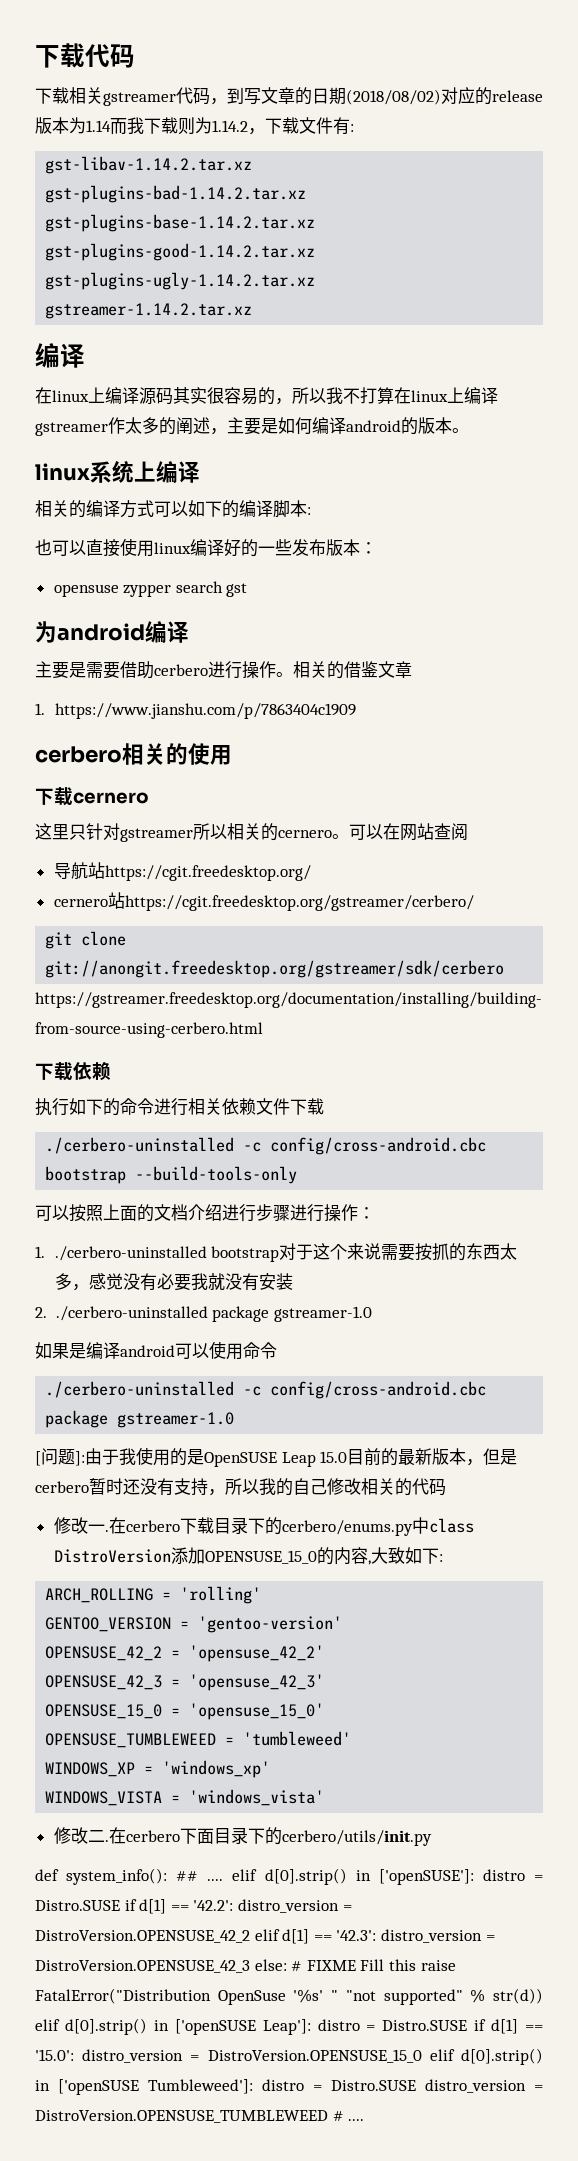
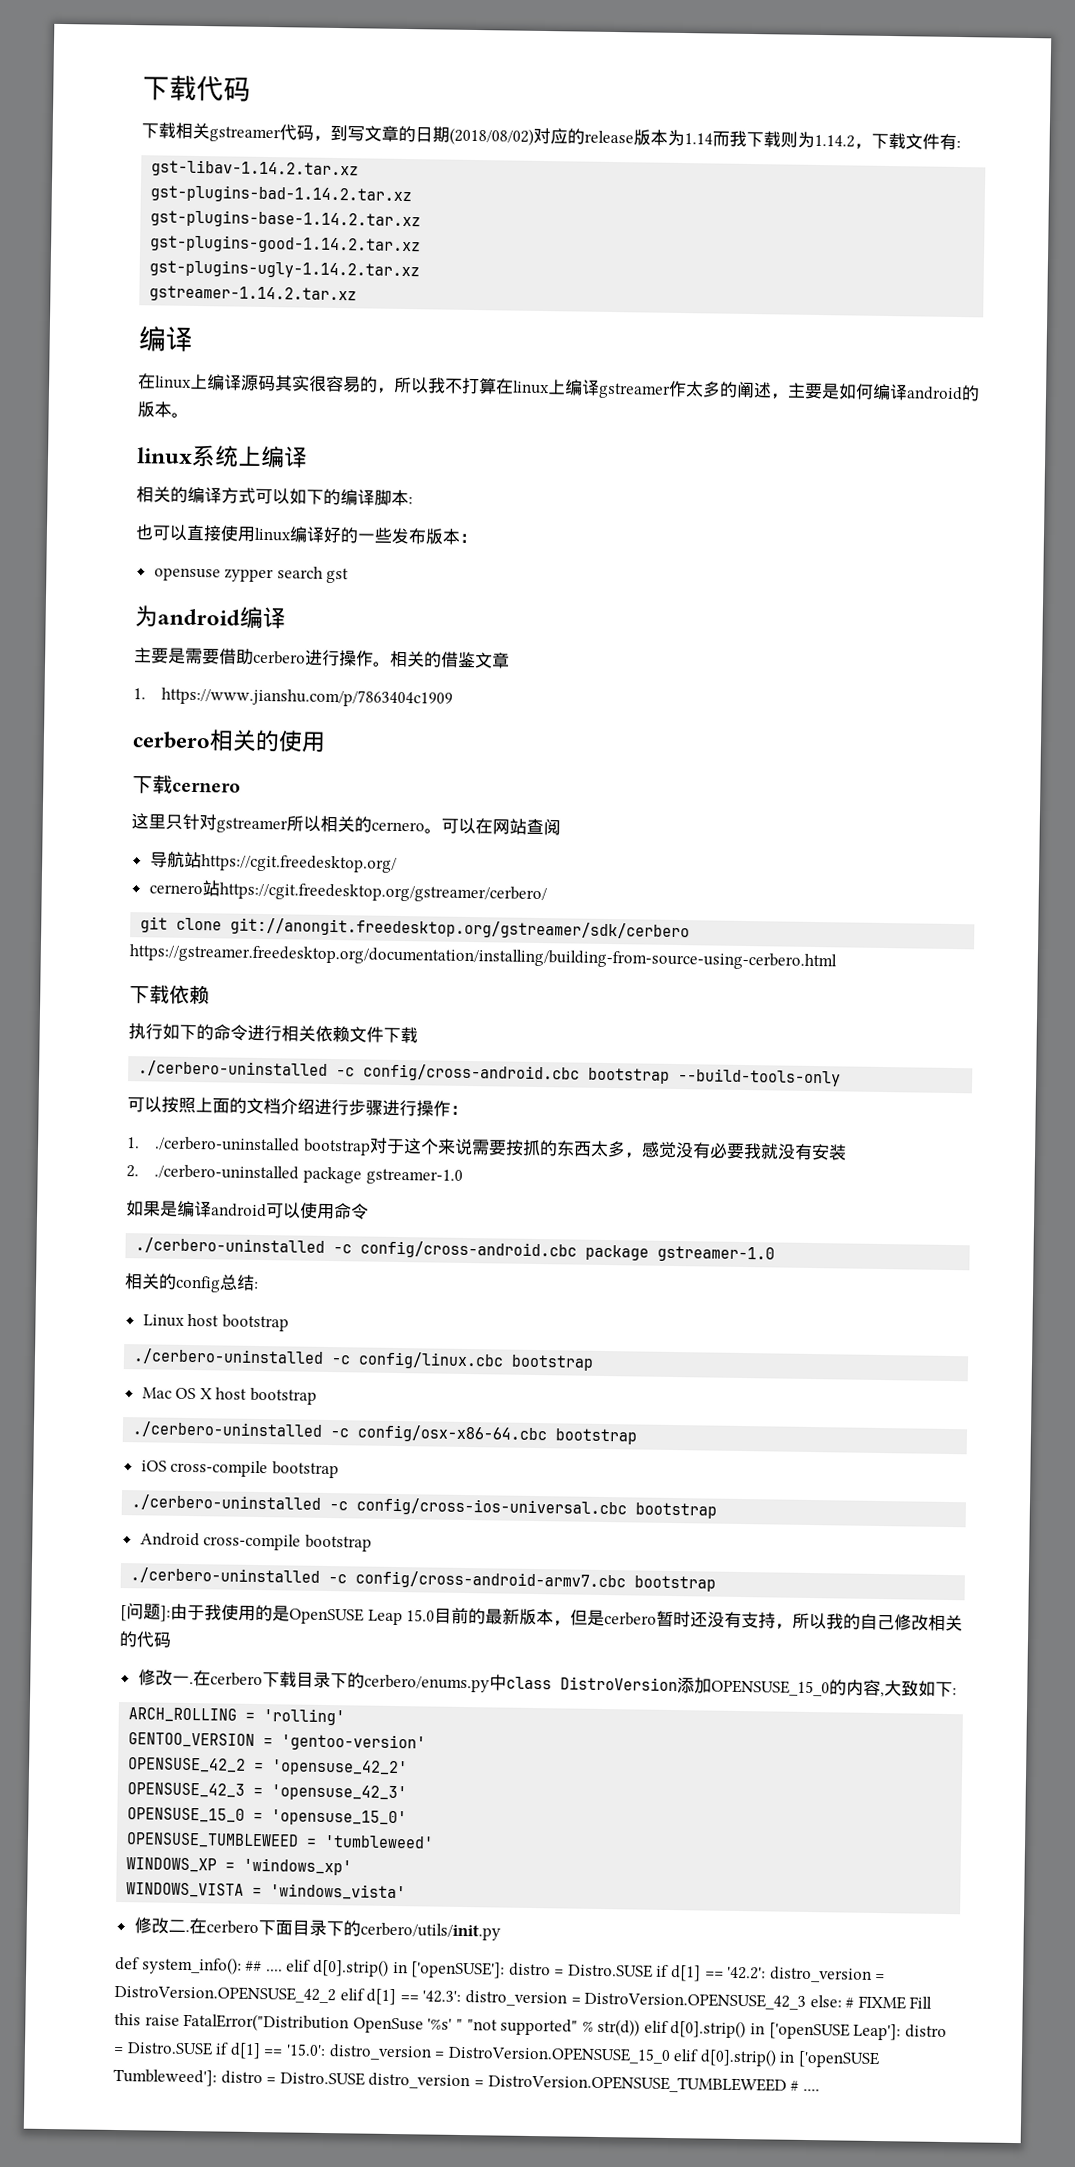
+ 相关的config总结:
+ Linux host bootstrap
+ ./cerbero-uninstalled -c config/linux.cbc bootstrap
+ Mac OS X host bootstrap
+ ./cerbero-uninstalled -c config/osx-x86-64.cbc bootstrap
+ iOS cross-compile bootstrap
+ ./cerbero-uninstalled -c config/cross-ios-universal.cbc bootstrap
+ Android cross-compile bootstrap
+ ./cerbero-uninstalled -c config/cross-android-armv7.cbc bootstrap

